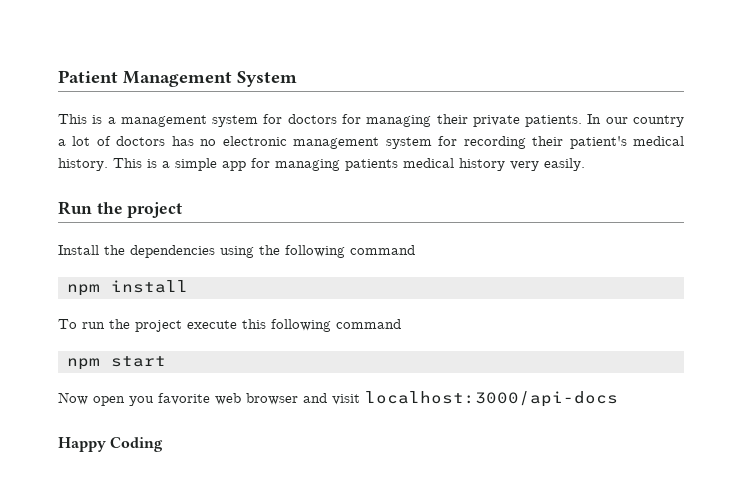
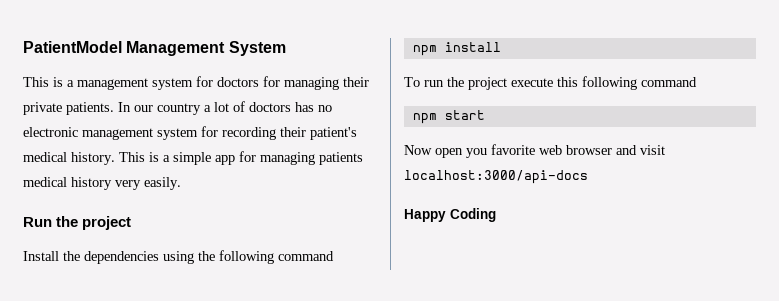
- Patient Management System
+ PatientModel Management System

